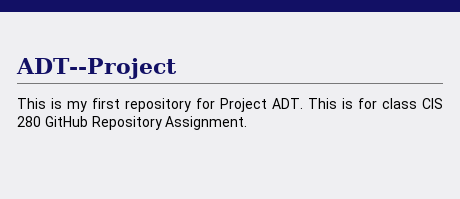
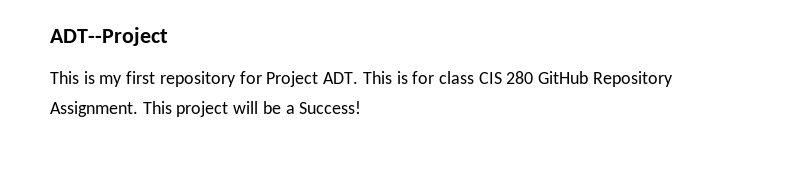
+ This project will be a Success!

